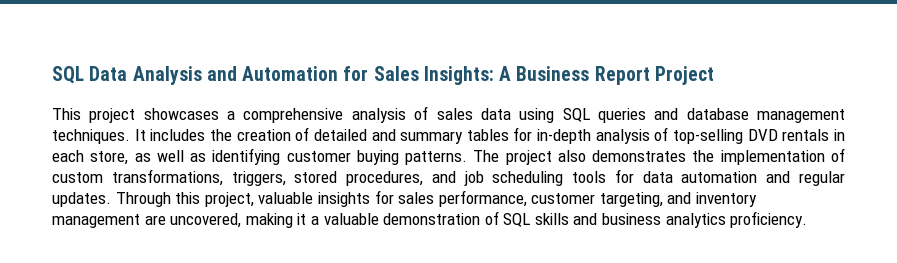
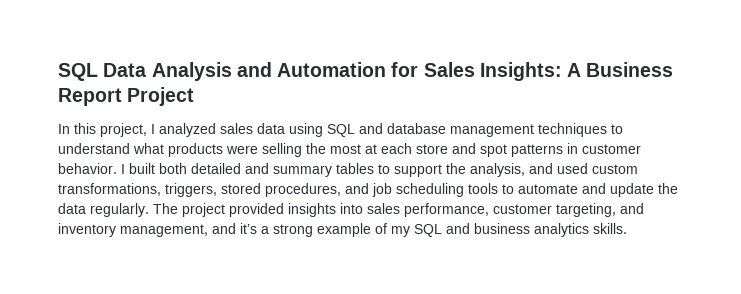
- This project showcases a comprehensive analysis of sales data using SQL queries and database management techniques. It includes the creation of detailed and summary tables for in-depth analysis of top-selling DVD rentals in each store, as well as identifying customer buying patterns. The project also demonstrates the implementation of custom transformations, triggers, stored procedures, and job scheduling tools for data automation and regular updates. Through this project, valuable insights for sales performance, customer targeting, and inventory management are uncovered, making it a valuable demonstration of SQL skills and business analytics proficiency.
+ In this project, I analyzed sales data using SQL and database management techniques to understand what products were selling the most at each store and spot patterns in customer behavior. I built both detailed and summary tables to support the analysis, and used custom transformations, triggers, stored procedures, and job scheduling tools to automate and update the data regularly. The project provided insights into sales performance, customer targeting, and inventory management, and it’s a strong example of my SQL and business analytics skills.

